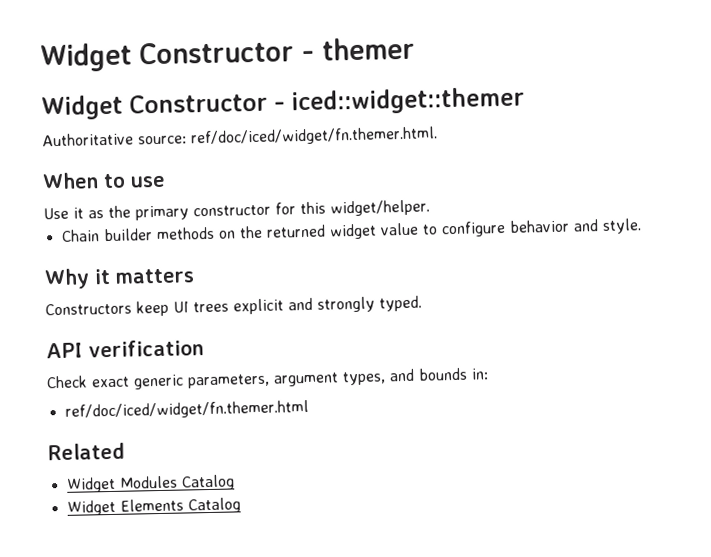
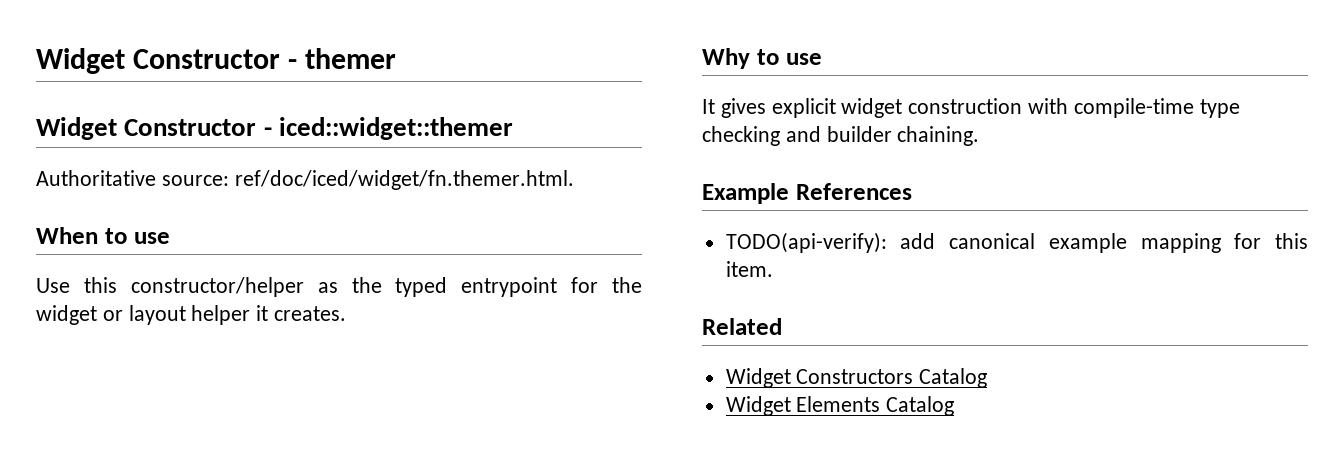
- Use it as the primary constructor for this widget/helper.
- Chain builder methods on the returned widget value to configure behavior and style.
- Why it matters
- Constructors keep UI trees explicit and strongly typed.
- API verification
- Check exact generic parameters, argument types, and bounds in:
- ref/doc/iced/widget/fn.themer.html
+ Use this constructor/helper as the typed entrypoint for the widget or layout helper it creates.
+ Why to use
+ It gives explicit widget construction with compile-time type checking and builder chaining.
+ Example References
+ TODO(api-verify): add canonical example mapping for this item.
- Widget Modules Catalog
+ Widget Constructors Catalog

